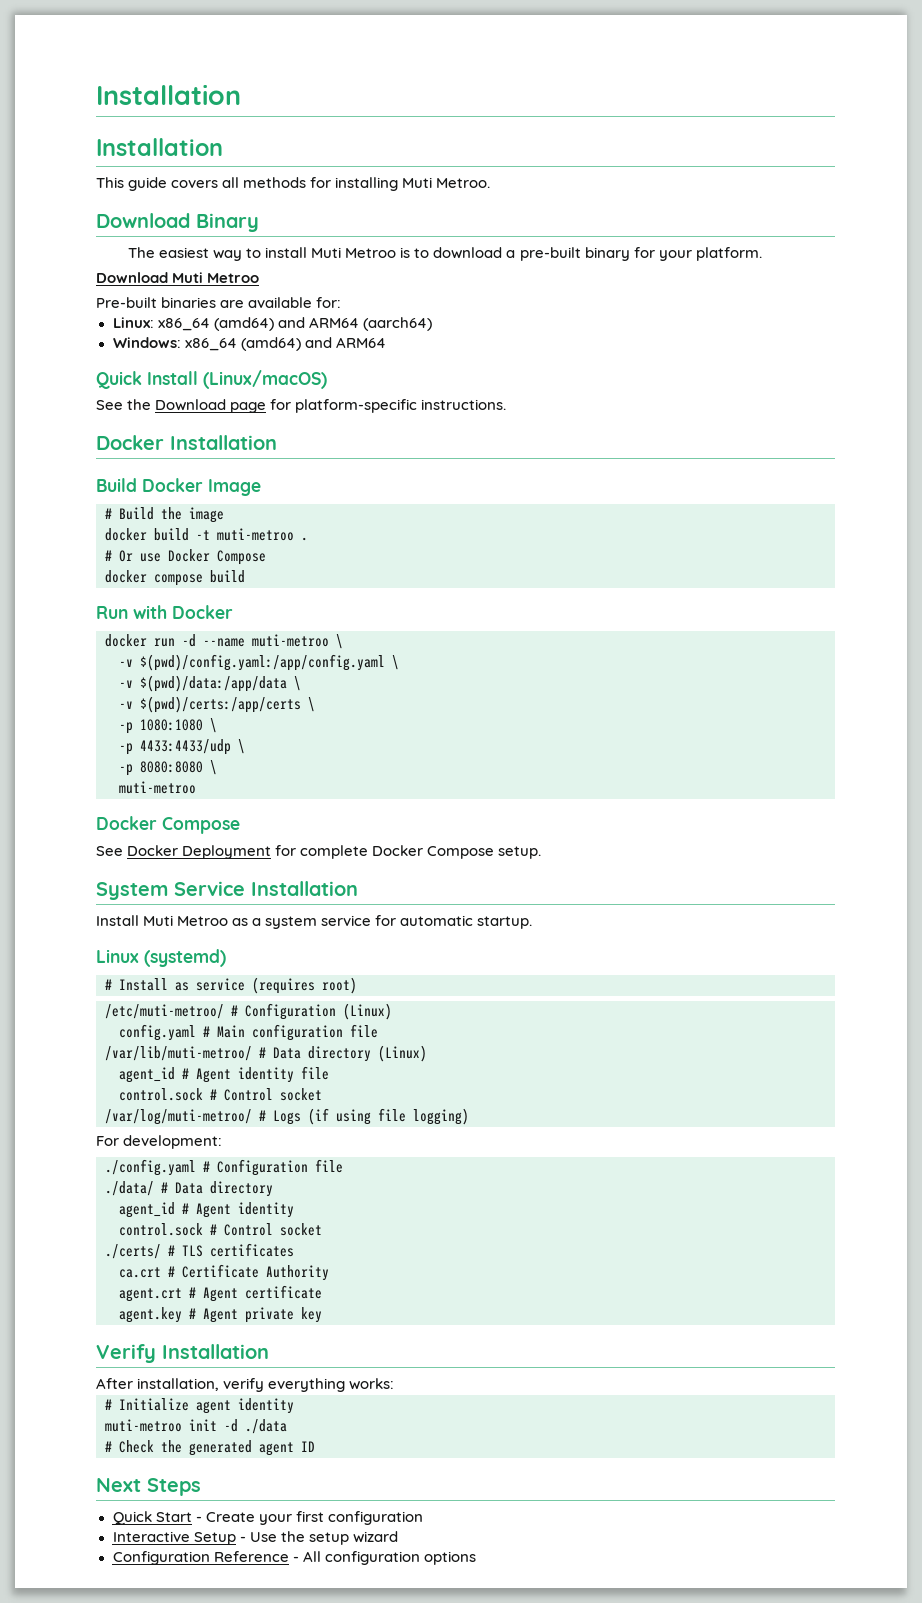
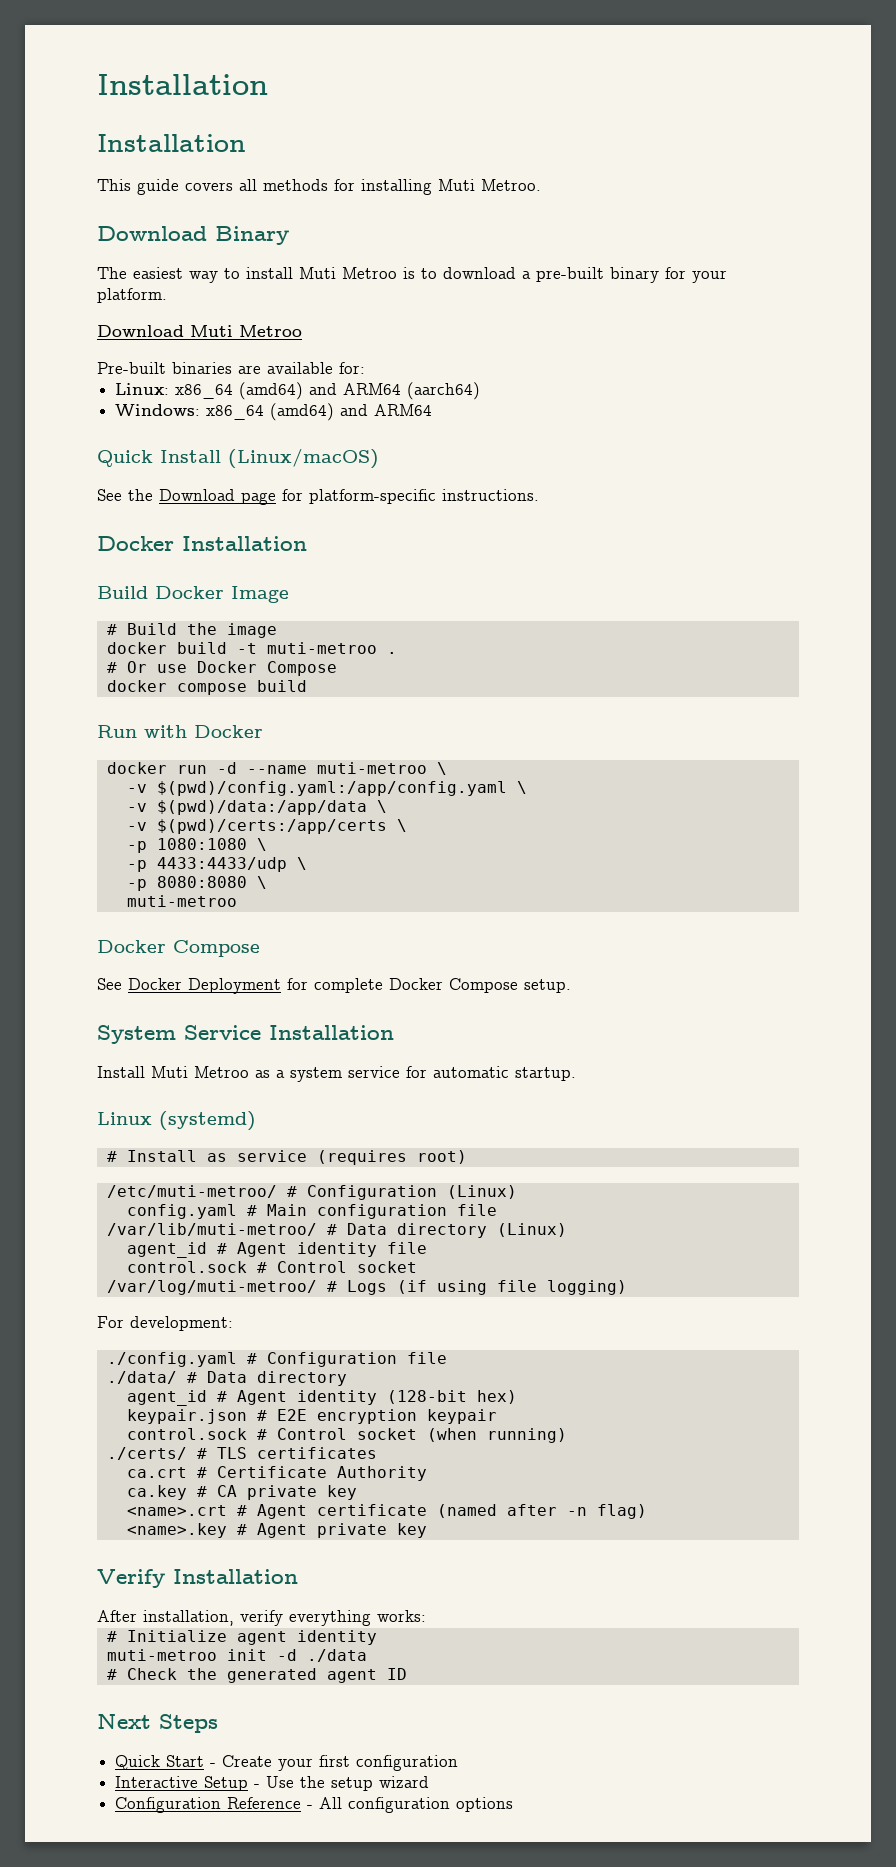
  ./data/ # Data directory
- agent_id # Agent identity
- control.sock # Control socket
+ agent_id # Agent identity (128-bit hex)
+ keypair.json # E2E encryption keypair
+ control.sock # Control socket (when running)
- agent.crt # Agent certificate
- agent.key # Agent private key
+ ca.key # CA private key
+ <name>.crt # Agent certificate (named after -n flag)
+ <name>.key # Agent private key

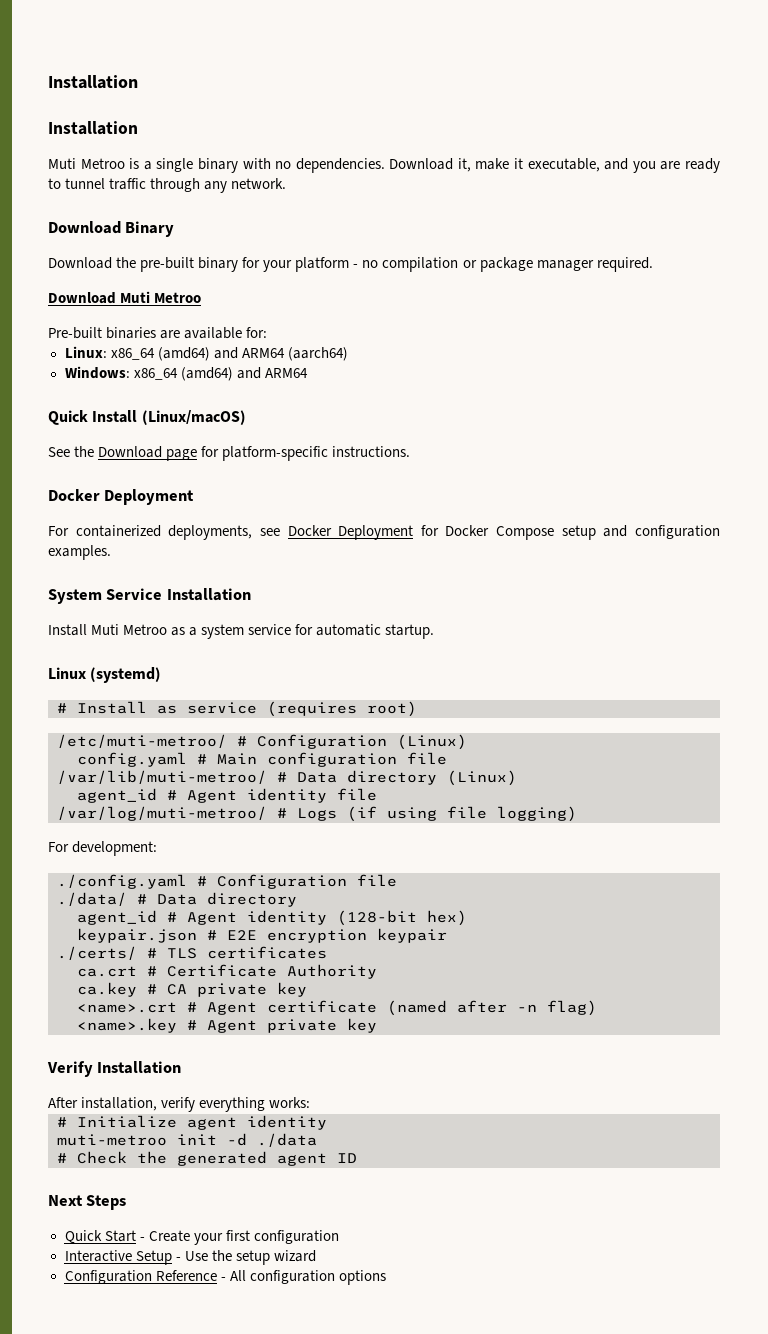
- This guide covers all methods for installing Muti Metroo.
+ Muti Metroo is a single binary with no dependencies. Download it, make it executable, and you are ready to tunnel traffic through any network.
  Download Binary
- The easiest way to install Muti Metroo is to download a pre-built binary for your platform.
+ Download the pre-built binary for your platform - no compilation or package manager required.
  See the Download page for platform-specific instructions.
- Docker Installation
- Build Docker Image
- # Build the image
- docker build -t muti-metroo .
- # Or use Docker Compose
- docker compose build
- Run with Docker
- docker run -d --name muti-metroo \
- -v $(pwd)/config.yaml:/app/config.yaml \
- -v $(pwd)/data:/app/data \
- -v $(pwd)/certs:/app/certs \
- -p 1080:1080 \
- -p 4433:4433/udp \
- -p 8080:8080 \
- muti-metroo
- Docker Compose
- See Docker Deployment for complete Docker Compose setup.
+ Docker Deployment
+ For containerized deployments, see Docker Deployment for Docker Compose setup and configuration examples.
  agent_id # Agent identity file
- control.sock # Control socket
- control.sock # Control socket (when running)

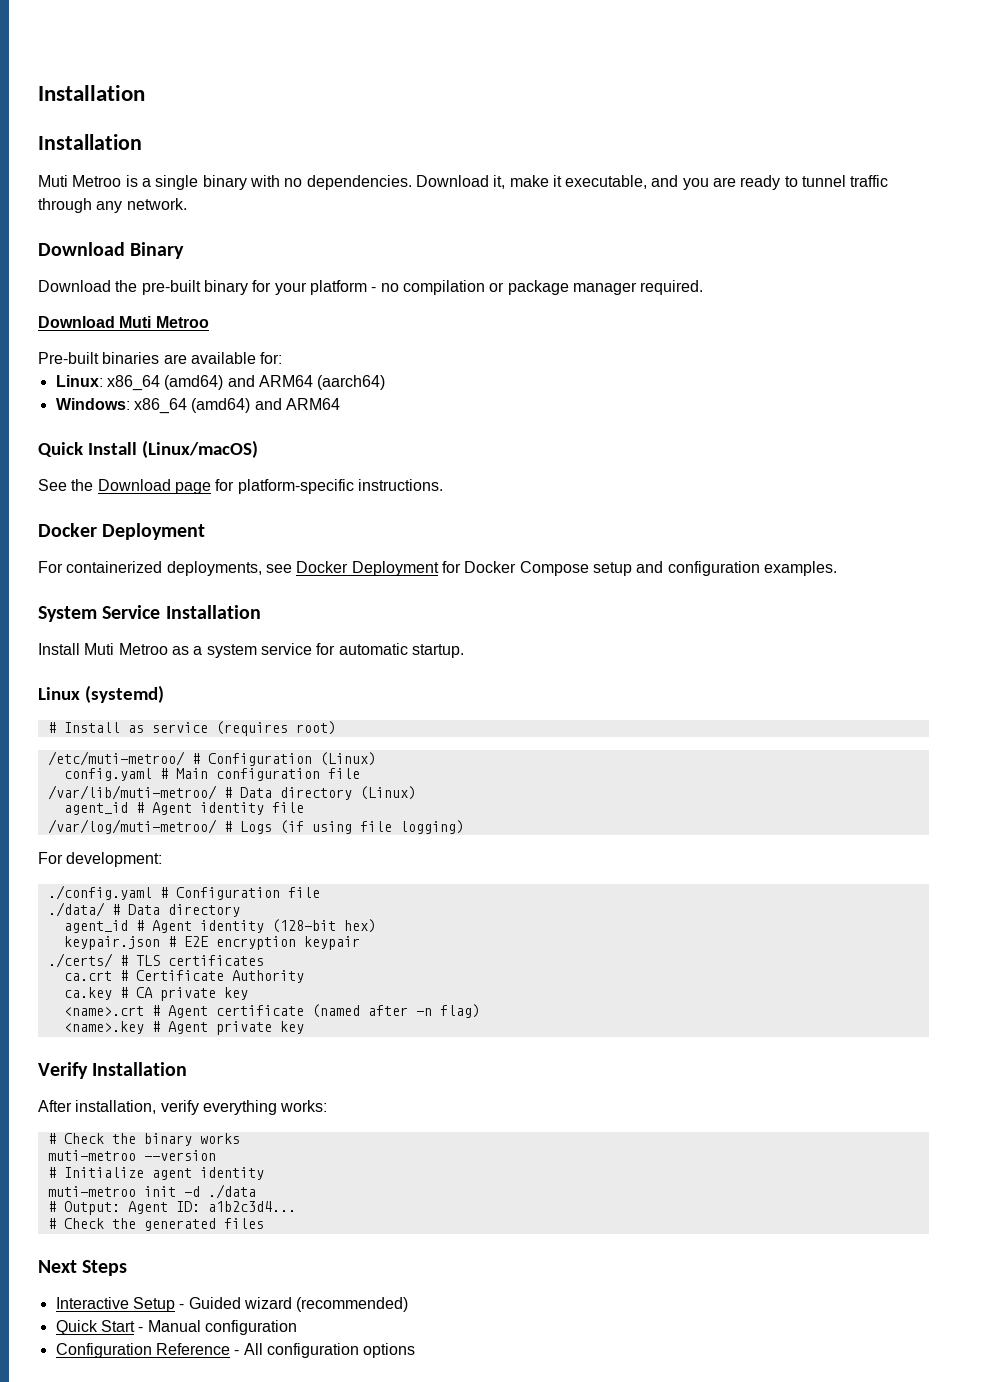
+ # Check the binary works
+ muti-metroo --version
+ # Output: Agent ID: a1b2c3d4...
- # Check the generated agent ID
+ # Check the generated files
- Quick Start - Create your first configuration
- Interactive Setup - Use the setup wizard
+ Interactive Setup - Guided wizard (recommended)
+ Quick Start - Manual configuration

